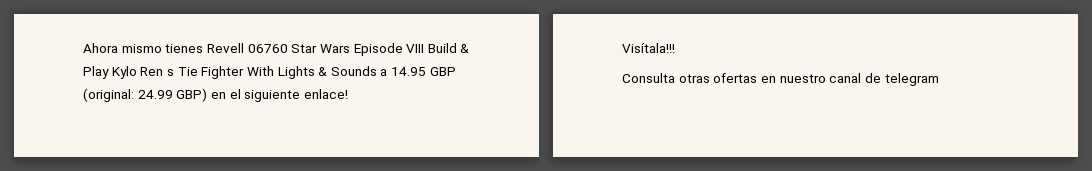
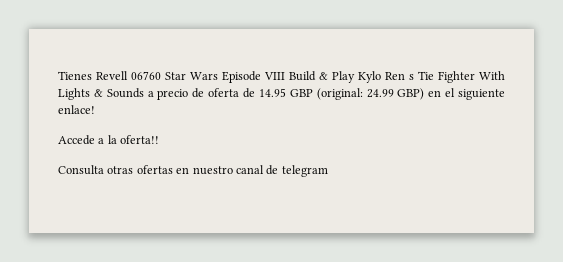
- Ahora mismo tienes Revell 06760 Star Wars Episode VIII Build & Play Kylo Ren s Tie Fighter With Lights & Sounds a 14.95 GBP (original: 24.99 GBP) en el siguiente enlace!
+ Tienes Revell 06760 Star Wars Episode VIII Build & Play Kylo Ren s Tie Fighter With Lights & Sounds a precio de oferta de 14.95 GBP (original: 24.99 GBP) en el siguiente enlace!
- Visítala!!!
+ Accede a la oferta!!

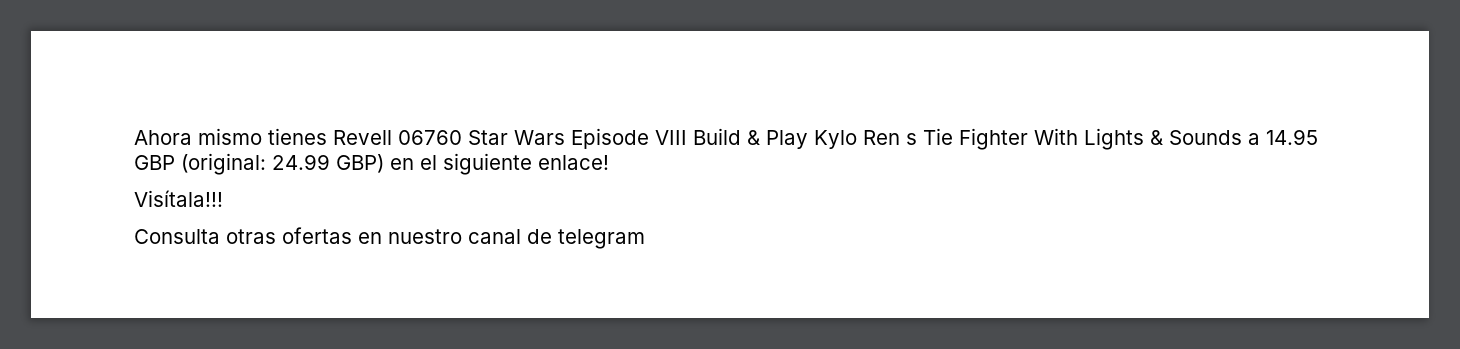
- Tienes Revell 06760 Star Wars Episode VIII Build & Play Kylo Ren s Tie Fighter With Lights & Sounds a precio de oferta de 14.95 GBP (original: 24.99 GBP) en el siguiente enlace!
+ Ahora mismo tienes Revell 06760 Star Wars Episode VIII Build & Play Kylo Ren s Tie Fighter With Lights & Sounds a 14.95 GBP (original: 24.99 GBP) en el siguiente enlace!
- Accede a la oferta!!
+ Visítala!!!

